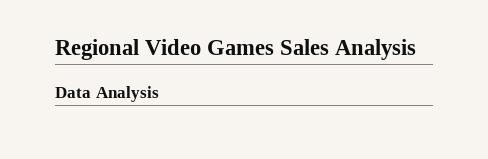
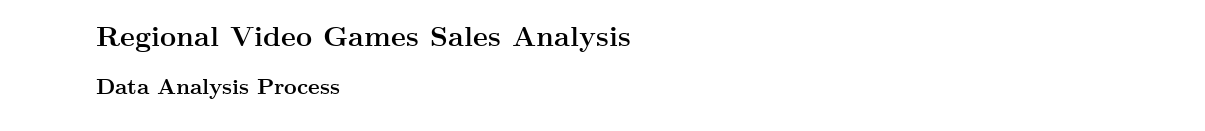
- Data Analysis
+ Data Analysis Process

